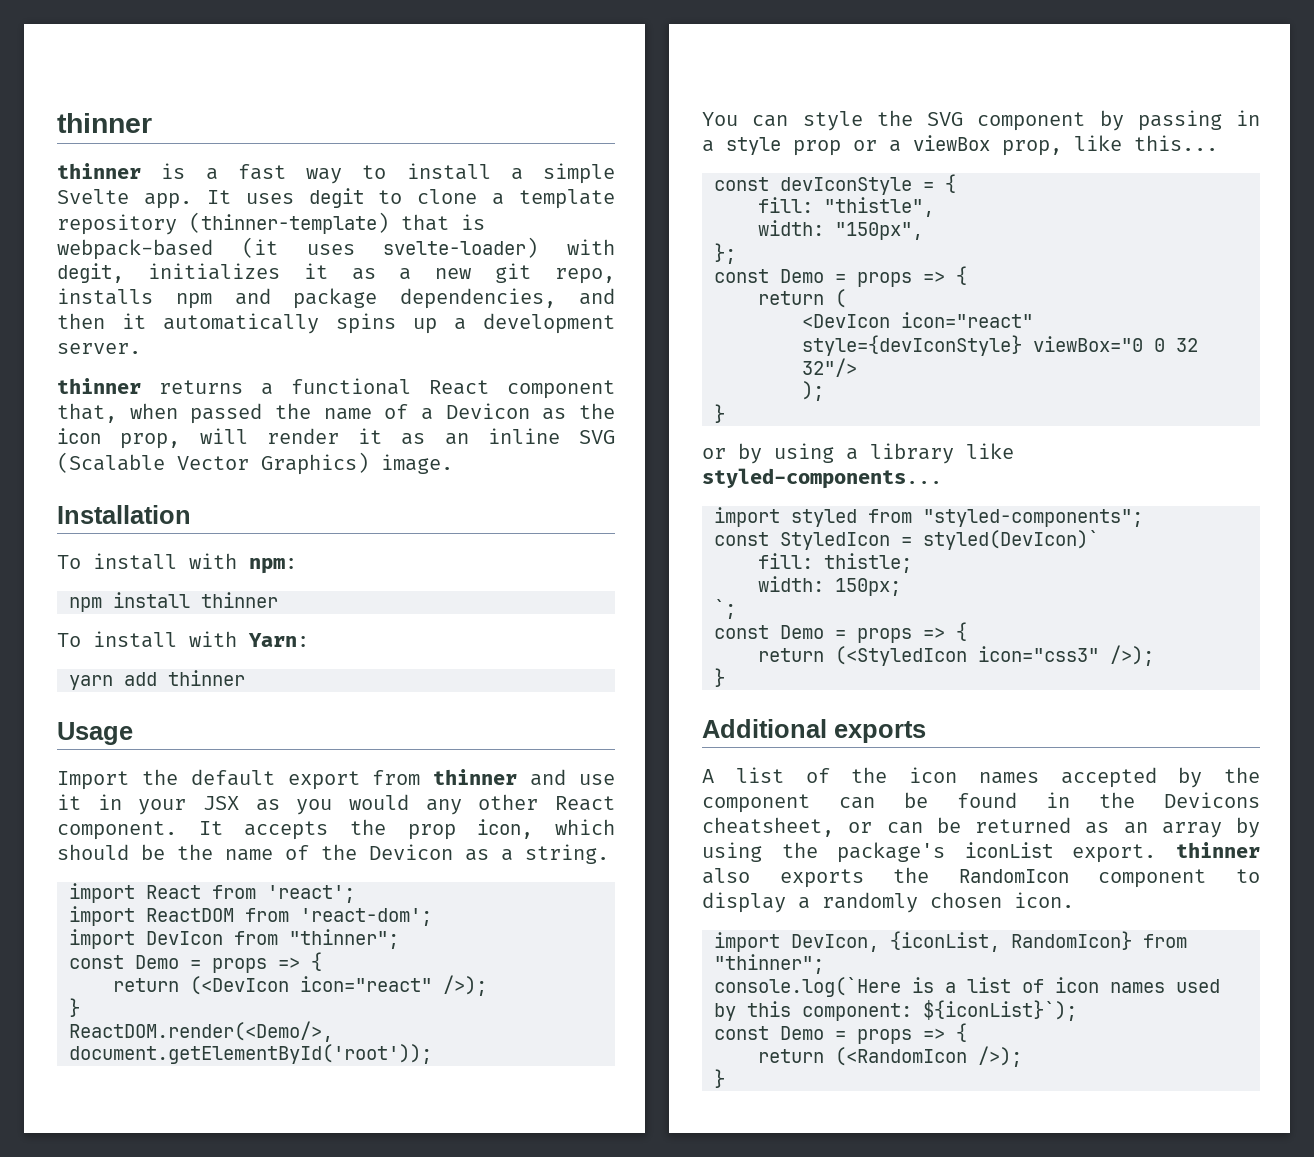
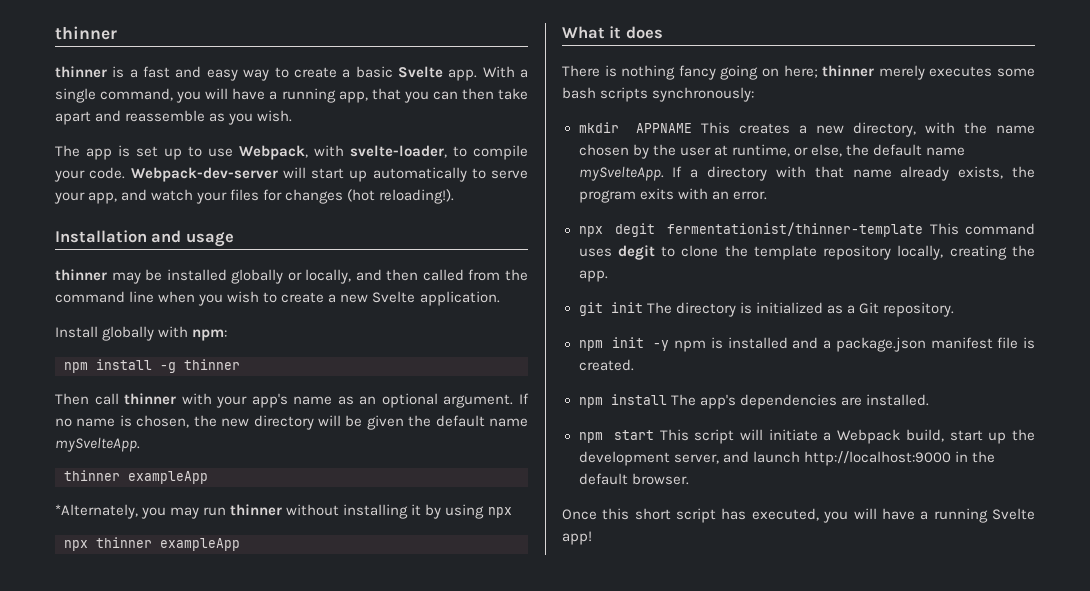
- thinner is a fast way to install a simple Svelte app. It uses degit to clone a template repository (thinner-template) that is webpack-based (it uses svelte-loader) with degit, initializes it as a new git repo, installs npm and package dependencies, and then it automatically spins up a development server.
- thinner returns a functional React component that, when passed the name of a Devicon as the icon prop, will render it as an inline SVG (Scalable Vector Graphics) image.
- Installation
- To install with npm:
+ thinner is a fast and easy way to create a basic Svelte app. With a single command, you will have a running app, that you can then take apart and reassemble as you wish.
+ The app is set up to use Webpack, with svelte-loader, to compile your code. Webpack-dev-server will start up automatically to serve your app, and watch your files for changes (hot reloading!).
+ Installation and usage
+ thinner may be installed globally or locally, and then called from the command line when you wish to create a new Svelte application.
+ Install globally with npm:
- npm install thinner
- To install with Yarn:
- yarn add thinner
- Usage
- Import the default export from thinner and use it in your JSX as you would any other React component. It accepts the prop icon, which should be the name of the Devicon as a string.
- import React from 'react';
- import ReactDOM from 'react-dom';
- import DevIcon from "thinner";
- const Demo = props => {
- return (<DevIcon icon="react" />);
- }
- ReactDOM.render(<Demo/>, document.getElementById('root'));
- You can style the SVG component by passing in a style prop or a viewBox prop, like this...
- const devIconStyle = {
- fill: "thistle",
- width: "150px",
- };
- const Demo = props => {
- return (
- <DevIcon icon="react" style={devIconStyle} viewBox="0 0 32 32"/>
- );
- }
- or by using a library like styled-components...
- import styled from "styled-components";
- const StyledIcon = styled(DevIcon)`
- fill: thistle;
- width: 150px;
- `;
- const Demo = props => {
- return (<StyledIcon icon="css3" />);
- }
- Additional exports
- A list of the icon names accepted by the component can be found in the Devicons cheatsheet, or can be returned as an array by using the package's iconList export. thinner also exports the RandomIcon component to display a randomly chosen icon.
- import DevIcon, {iconList, RandomIcon} from "thinner";
- console.log(`Here is a list of icon names used by this component: ${iconList}`);
- const Demo = props => {
- return (<RandomIcon />);
- }
+ npm install -g thinner
+ Then call thinner with your app's name as an optional argument. If no name is chosen, the new directory will be given the default name mySvelteApp.
+ thinner exampleApp
+ *Alternately, you may run thinner without installing it by using npx
+ npx thinner exampleApp
+ What it does
+ There is nothing fancy going on here; thinner merely executes some bash scripts synchronously:
+ mkdir APPNAME This creates a new directory, with the name chosen by the user at runtime, or else, the default name mySvelteApp. If a directory with that name already exists, the program exits with an error.
+ npx degit fermentationist/thinner-template This command uses degit to clone the template repository locally, creating the app.
+ git init The directory is initialized as a Git repository.
+ npm init -y npm is installed and a package.json manifest file is created.
+ npm install The app's dependencies are installed.
+ npm start This script will initiate a Webpack build, start up the development server, and launch http://localhost:9000 in the default browser.
+ Once this short script has executed, you will have a running Svelte app!

